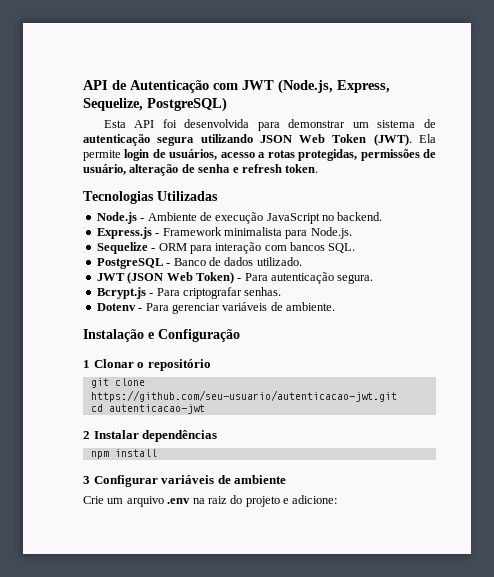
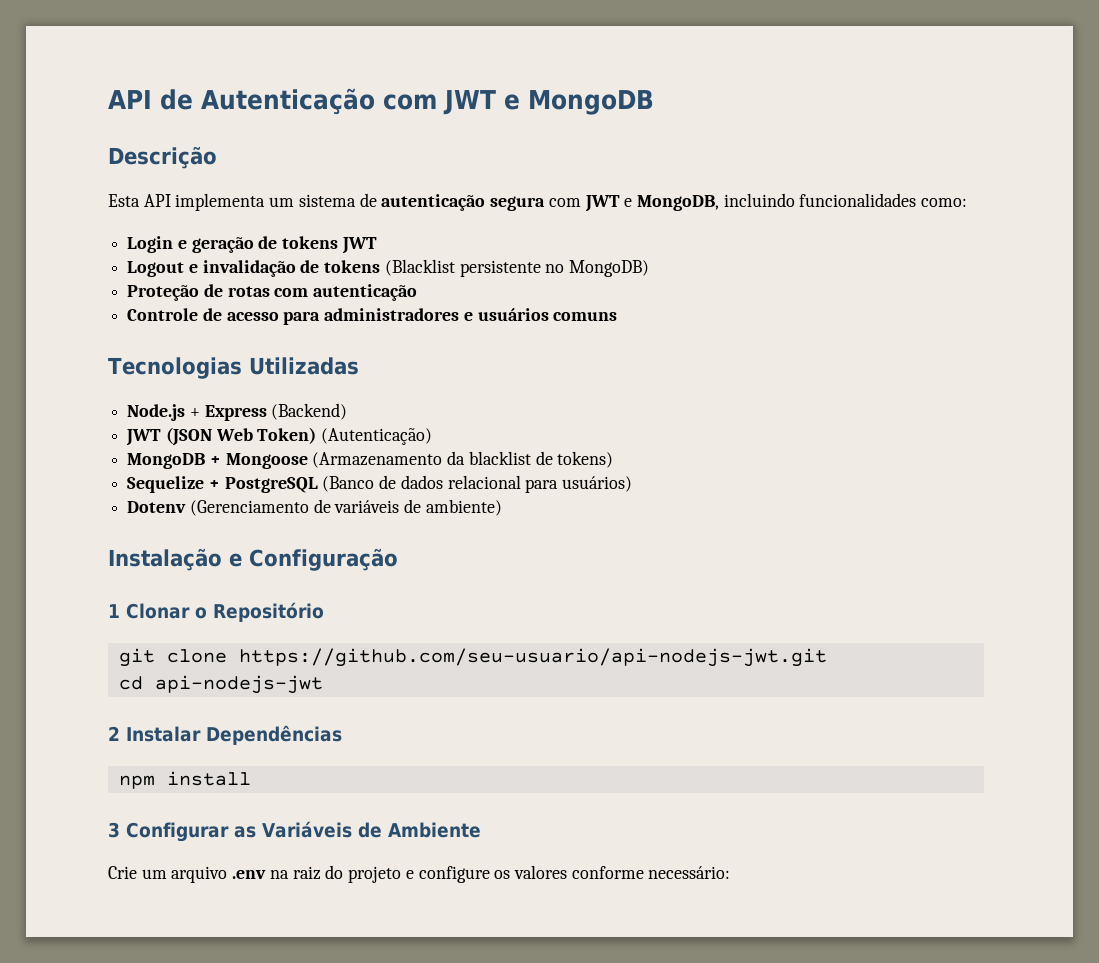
- API de Autenticação com JWT (Node.js, Express, Sequelize, PostgreSQL)
- Esta API foi desenvolvida para demonstrar um sistema de autenticação segura utilizando JSON Web Token (JWT). Ela permite login de usuários, acesso a rotas protegidas, permissões de usuário, alteração de senha e refresh token.
+ API de Autenticação com JWT e MongoDB
+ Descrição
+ Esta API implementa um sistema de autenticação segura com JWT e MongoDB, incluindo funcionalidades como:
+ Login e geração de tokens JWT
+ Logout e invalidação de tokens (Blacklist persistente no MongoDB)
+ Proteção de rotas com autenticação
+ Controle de acesso para administradores e usuários comuns
  Tecnologias Utilizadas
- Node.js - Ambiente de execução JavaScript no backend.
- Express.js - Framework minimalista para Node.js.
- Sequelize - ORM para interação com bancos SQL.
- PostgreSQL - Banco de dados utilizado.
- JWT (JSON Web Token) - Para autenticação segura.
- Bcrypt.js - Para criptografar senhas.
- Dotenv - Para gerenciar variáveis de ambiente.
+ Node.js + Express (Backend)
+ JWT (JSON Web Token) (Autenticação)
+ MongoDB + Mongoose (Armazenamento da blacklist de tokens)
+ Sequelize + PostgreSQL (Banco de dados relacional para usuários)
+ Dotenv (Gerenciamento de variáveis de ambiente)
- 1 Clonar o repositório
+ 1 Clonar o Repositório
- git clone https://github.com/seu-usuario/autenticacao-jwt.git
+ git clone https://github.com/seu-usuario/api-nodejs-jwt.git
- cd autenticacao-jwt
+ cd api-nodejs-jwt
- 2 Instalar dependências
+ 2 Instalar Dependências
- 3 Configurar variáveis de ambiente
+ 3 Configurar as Variáveis de Ambiente
- Crie um arquivo .env na raiz do projeto e adicione:
+ Crie um arquivo .env na raiz do projeto e configure os valores conforme necessário:

